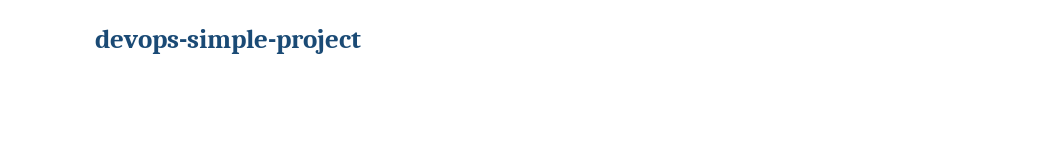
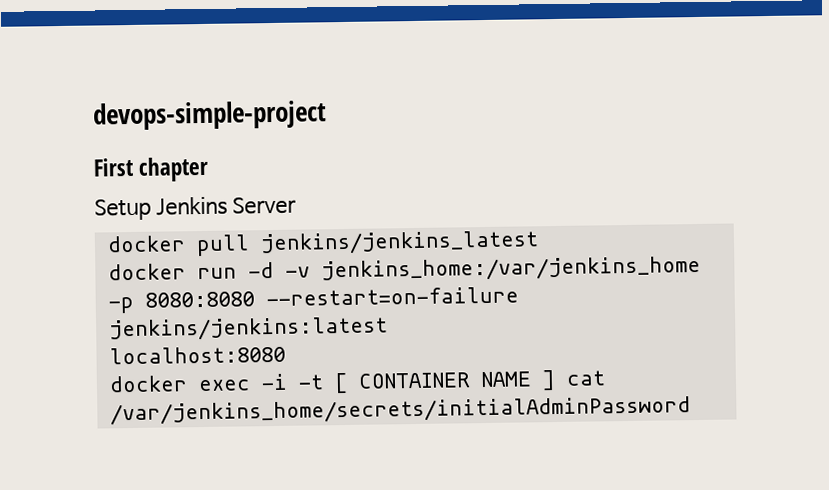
+ First chapter
+ Setup Jenkins Server
+ docker pull jenkins/jenkins_latest
+ docker run -d -v jenkins_home:/var/jenkins_home -p 8080:8080 --restart=on-failure jenkins/jenkins:latest
+ localhost:8080
+ docker exec -i -t [ CONTAINER NAME ] cat /var/jenkins_home/secrets/initialAdminPassword

